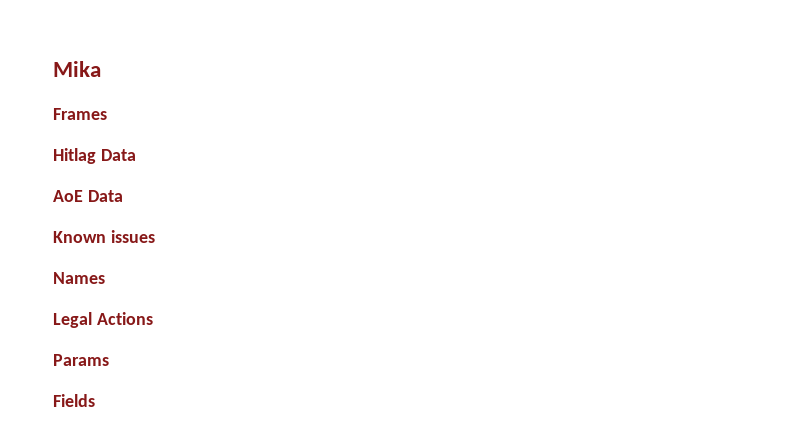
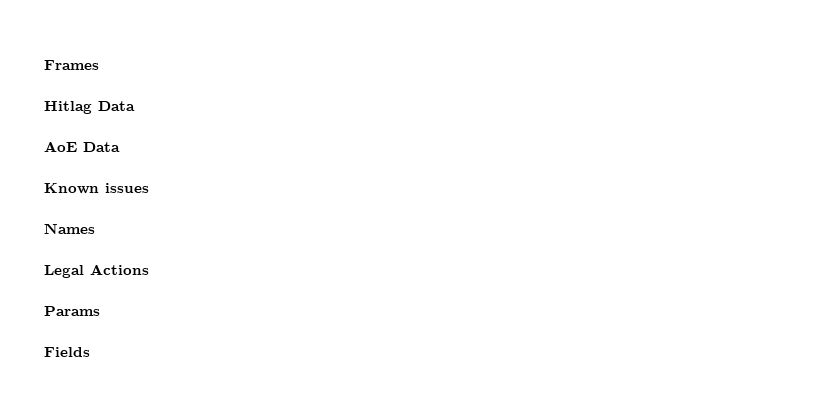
- Mika

